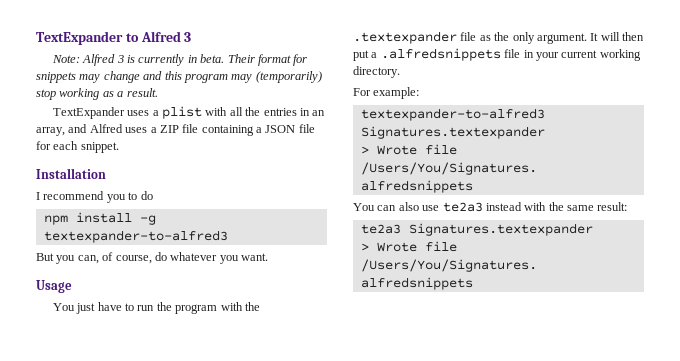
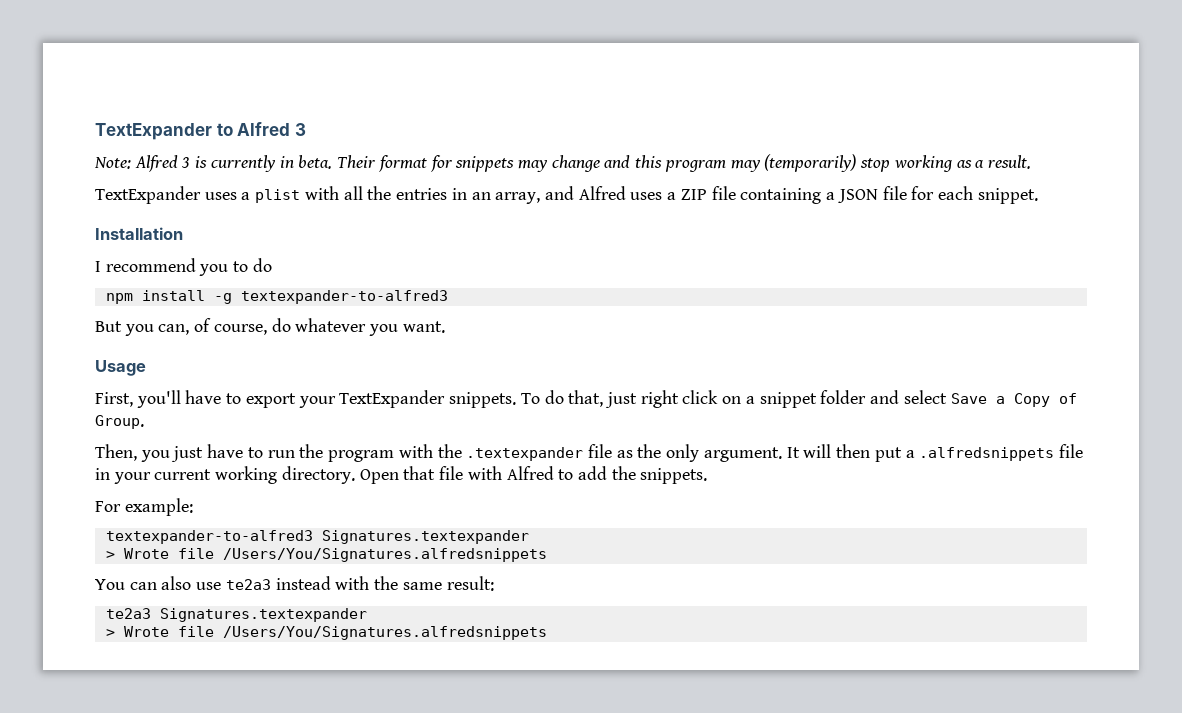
- You just have to run the program with the .textexpander file as the only argument.
+ First, you'll have to export your TextExpander snippets. To do that, just right click on a snippet folder and select Save a Copy of Group.
+ Then, you just have to run the program with the .textexpander file as the only argument.
+ Open that file with Alfred to add the snippets.

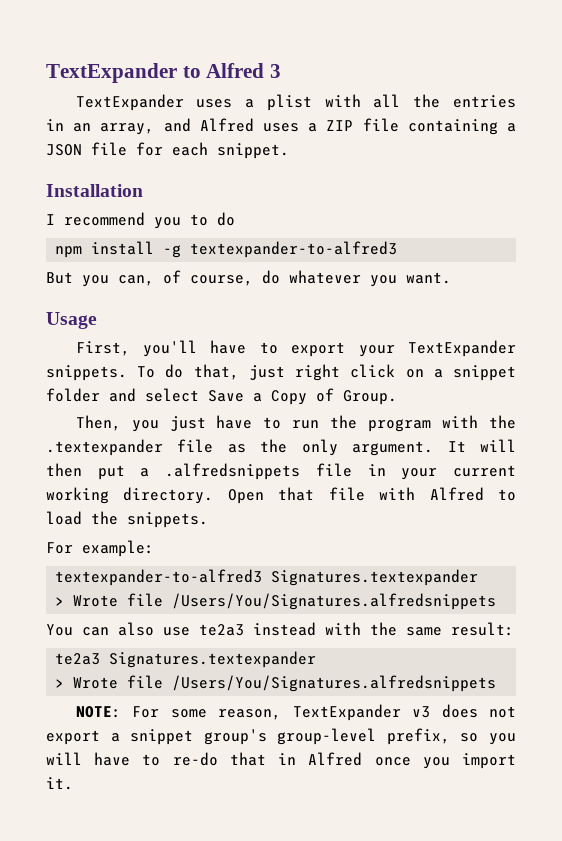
- Note: Alfred 3 is currently in beta. Their format for snippets may change and this program may (temporarily) stop working as a result.
- Open that file with Alfred to add the snippets.
+ Open that file with Alfred to load the snippets.
+ NOTE: For some reason, TextExpander v3 does not export a snippet group's group-level prefix, so you will have to re-do that in Alfred once you import it.

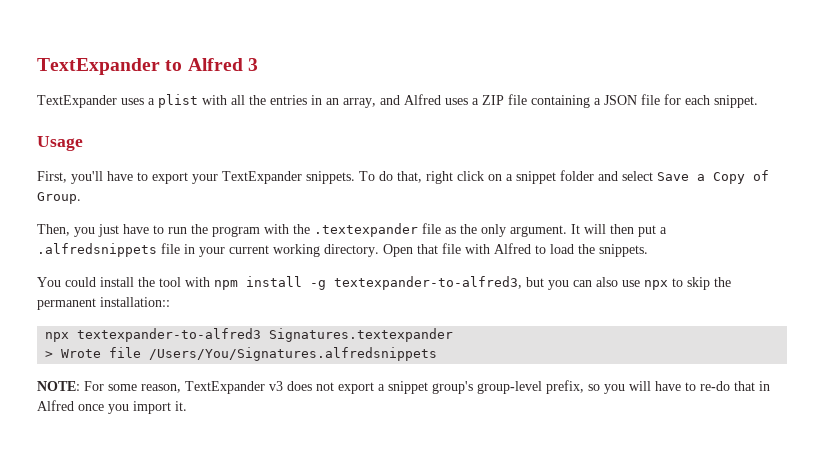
- Installation
- I recommend you to do
- npm install -g textexpander-to-alfred3
- But you can, of course, do whatever you want.
- To do that, just right click on a snippet folder and select Save a Copy of Group.
+ To do that, right click on a snippet folder and select Save a Copy of Group.
- For example:
- textexpander-to-alfred3 Signatures.textexpander
- > Wrote file /Users/You/Signatures.alfredsnippets
- You can also use te2a3 instead with the same result:
- te2a3 Signatures.textexpander
+ You could install the tool with npm install -g textexpander-to-alfred3, but you can also use npx to skip the permanent installation::
+ npx textexpander-to-alfred3 Signatures.textexpander

